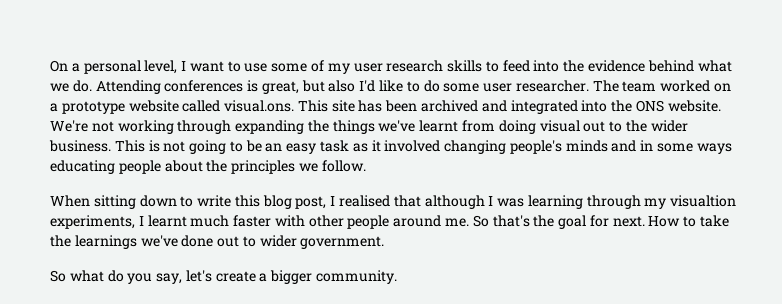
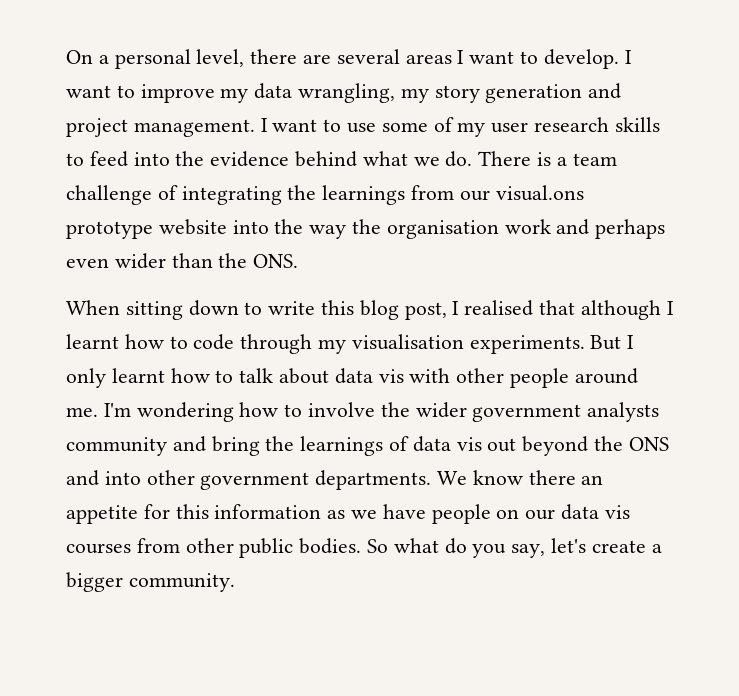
- On a personal level, I want to use some of my user research skills to feed into the evidence behind what we do.
+ On a personal level, there are several areas I want to develop. I want to improve my data wrangling, my story generation and project management. I want to use some of my user research skills to feed into the evidence behind what we do.
- Attending conferences is great, but also I'd like to do some user researcher. The team worked on a prototype website called visual.ons. This site has been archived and integrated into the ONS website. We're not working through expanding the things we've learnt from doing visual out to the wider business. This is not going to be an easy task as it involved changing people's minds and in some ways educating people about the principles we follow.
+ There is a team challenge of integrating the learnings from our visual.ons prototype website into the way the organisation work and perhaps even wider than the ONS.
- When sitting down to write this blog post, I realised that although I was learning through my visualtion experiments, I learnt much faster with other people around me.
+ When sitting down to write this blog post, I realised that although I learnt how to code through my visualisation experiments. But I only learnt how to talk about data vis with other people around me.
- So that's the goal for next. How to take the learnings we've done out to wider government.
- So what do you say, let's create a bigger community.
+ I'm wondering how to involve the wider government analysts community and bring the learnings of data vis out beyond the ONS and into other government departments. We know there an appetite for this information as we have people on our data vis courses from other public bodies. So what do you say, let's create a bigger community.

